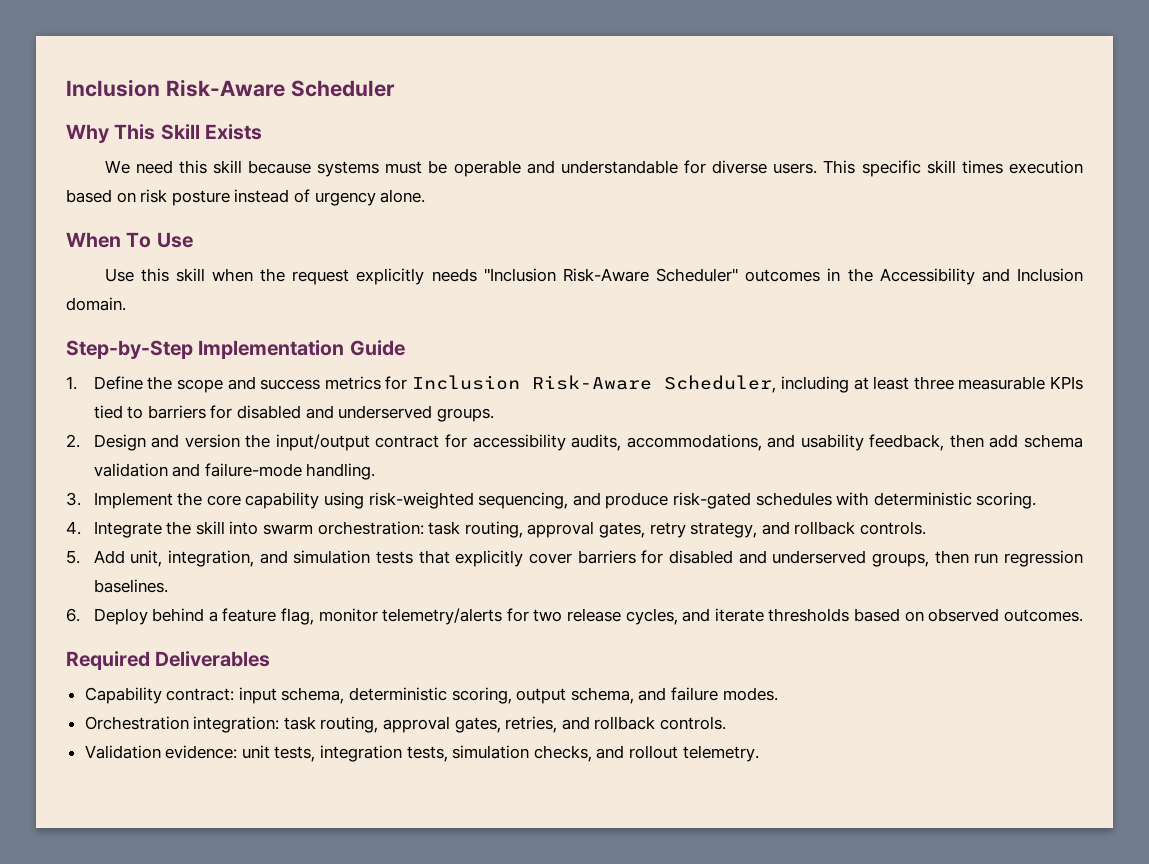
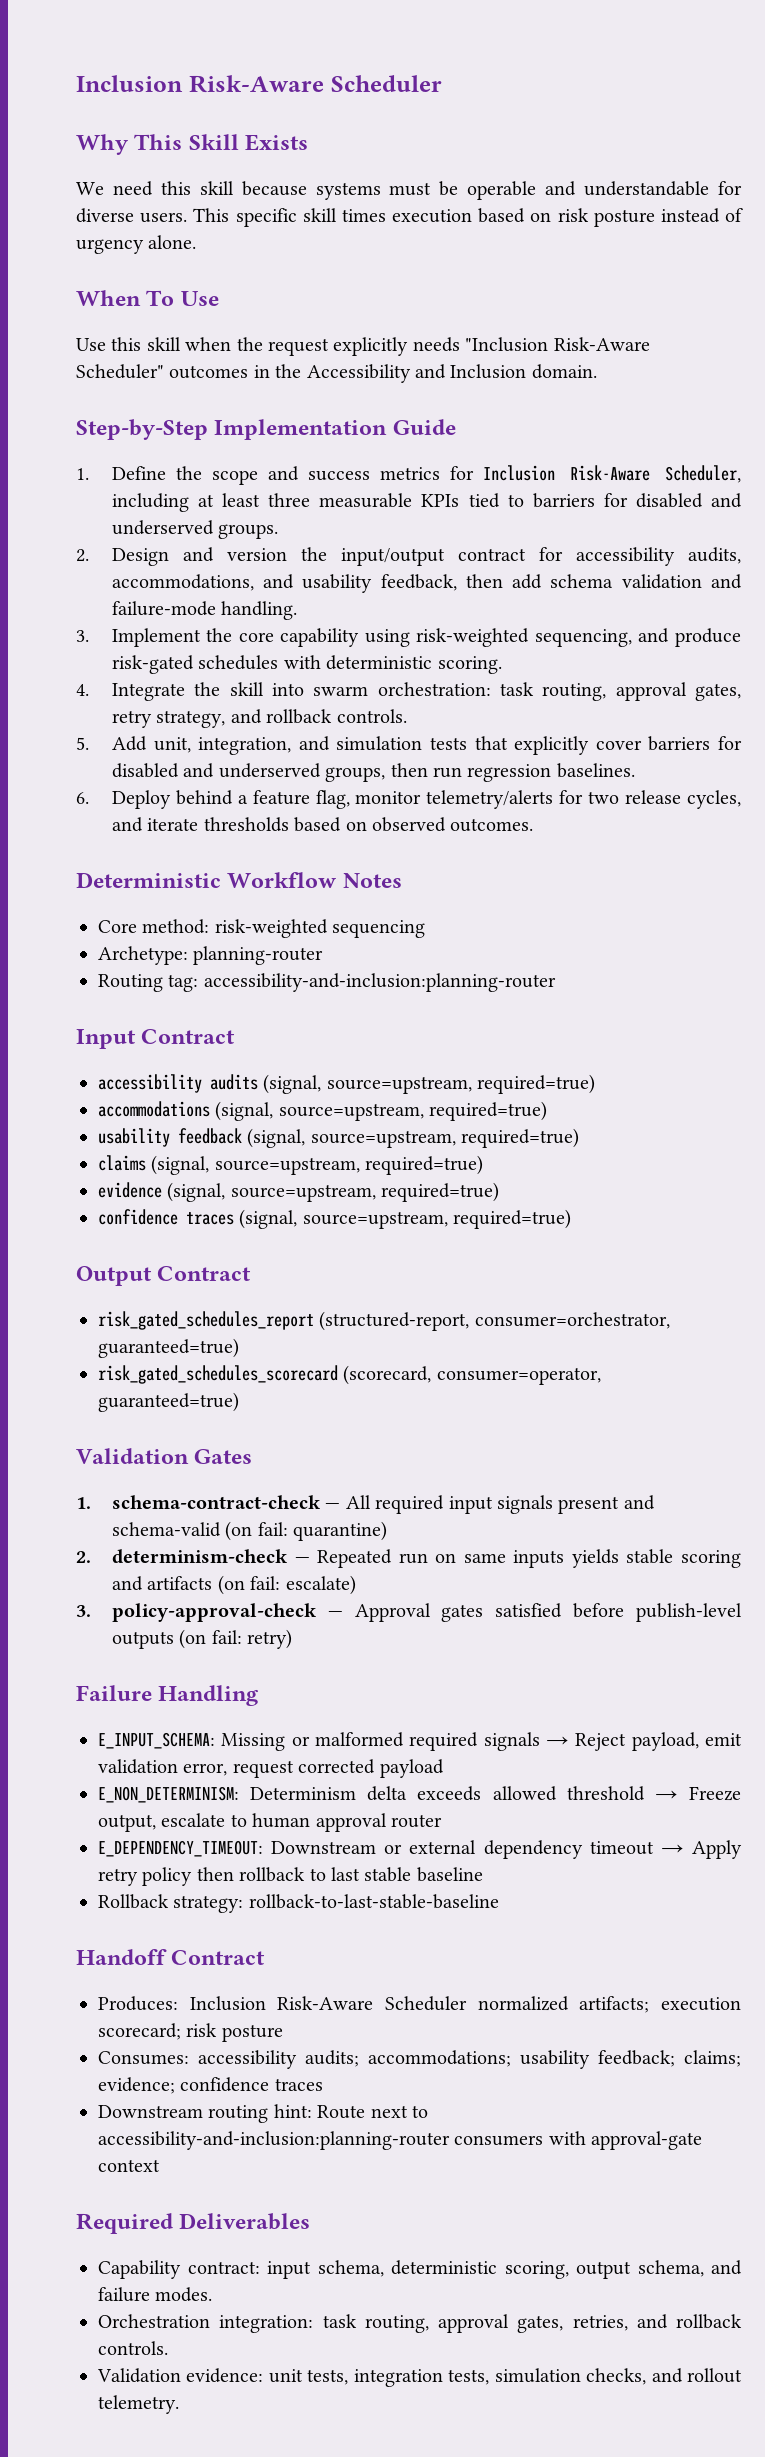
+ Deterministic Workflow Notes
+ Core method: risk-weighted sequencing
+ Archetype: planning-router
+ Routing tag: accessibility-and-inclusion:planning-router
+ Input Contract
+ accessibility audits (signal, source=upstream, required=true)
+ accommodations (signal, source=upstream, required=true)
+ usability feedback (signal, source=upstream, required=true)
+ claims (signal, source=upstream, required=true)
+ evidence (signal, source=upstream, required=true)
+ confidence traces (signal, source=upstream, required=true)
+ Output Contract
+ risk_gated_schedules_report (structured-report, consumer=orchestrator, guaranteed=true)
+ risk_gated_schedules_scorecard (scorecard, consumer=operator, guaranteed=true)
+ Validation Gates
+ 1. schema-contract-check — All required input signals present and schema-valid (on fail: quarantine)
+ 2. determinism-check — Repeated run on same inputs yields stable scoring and artifacts (on fail: escalate)
+ 3. policy-approval-check — Approval gates satisfied before publish-level outputs (on fail: retry)
+ Failure Handling
+ E_INPUT_SCHEMA: Missing or malformed required signals → Reject payload, emit validation error, request corrected payload
+ E_NON_DETERMINISM: Determinism delta exceeds allowed threshold → Freeze output, escalate to human approval router
+ E_DEPENDENCY_TIMEOUT: Downstream or external dependency timeout → Apply retry policy then rollback to last stable baseline
+ Rollback strategy: rollback-to-last-stable-baseline
+ Handoff Contract
+ Produces: Inclusion Risk-Aware Scheduler normalized artifacts; execution scorecard; risk posture
+ Consumes: accessibility audits; accommodations; usability feedback; claims; evidence; confidence traces
+ Downstream routing hint: Route next to accessibility-and-inclusion:planning-router consumers with approval-gate context

